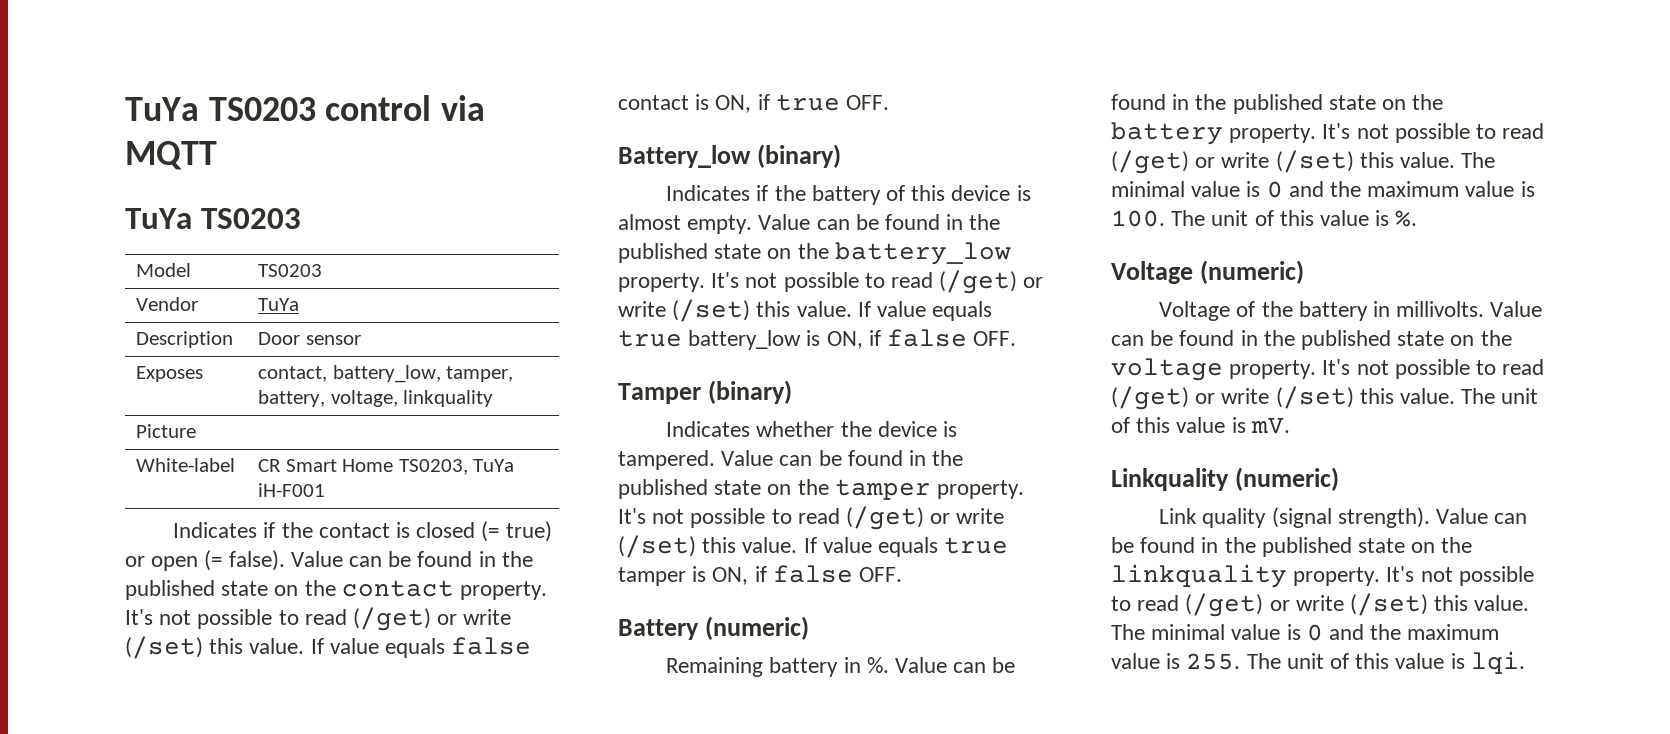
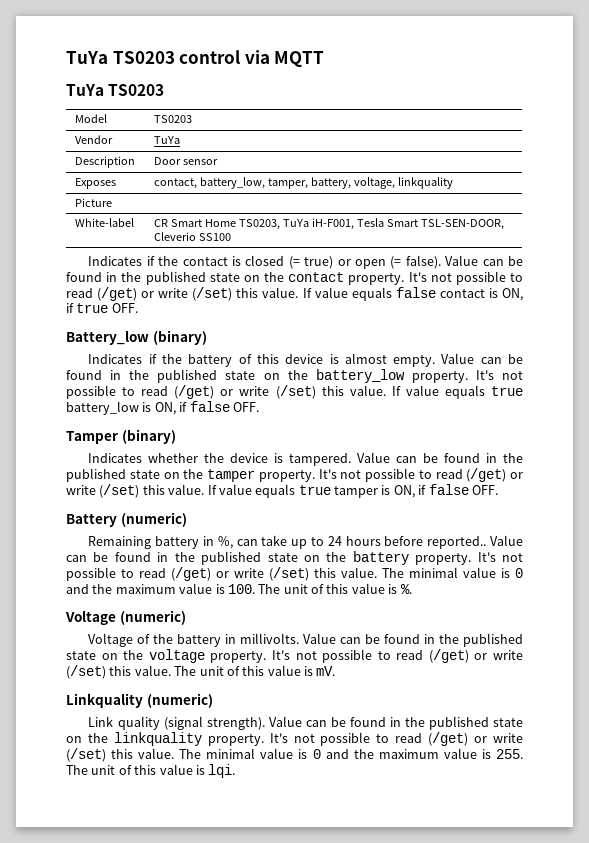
- White-label | CR Smart Home TS0203, TuYa iH-F001
+ White-label | CR Smart Home TS0203, TuYa iH-F001, Tesla Smart TSL-SEN-DOOR, Cleverio SS100
- Remaining battery in %.
+ Remaining battery in %, can take up to 24 hours before reported..

